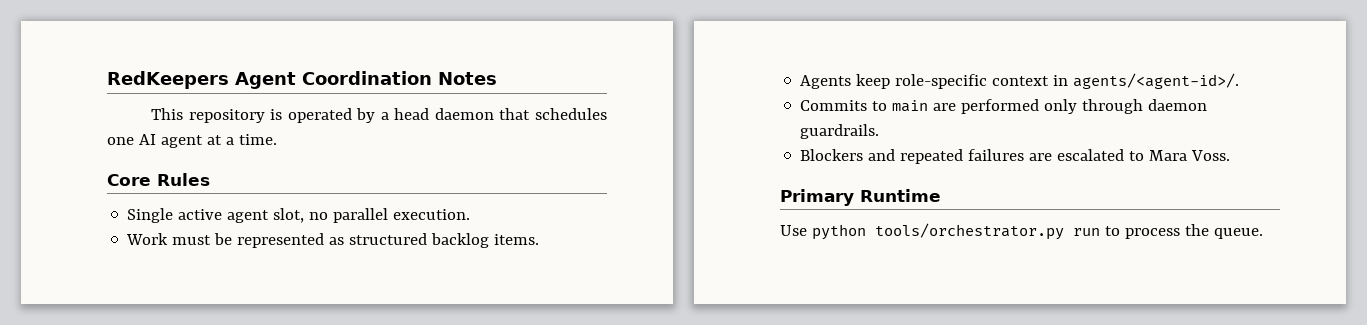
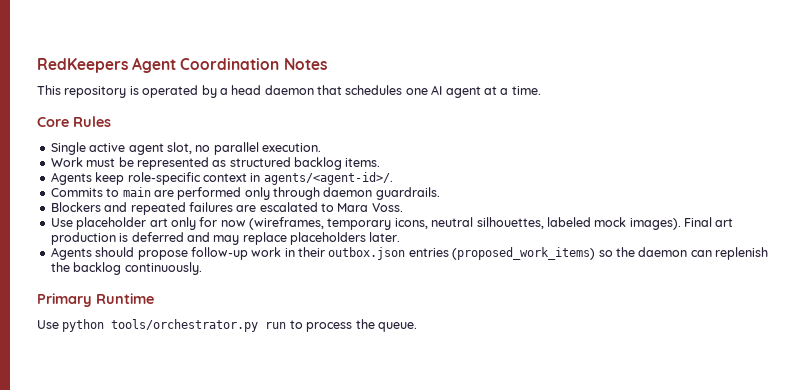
+ Use placeholder art only for now (wireframes, temporary icons, neutral silhouettes, labeled mock images). Final art production is deferred and may replace placeholders later.
+ Agents should propose follow-up work in their outbox.json entries (proposed_work_items) so the daemon can replenish the backlog continuously.

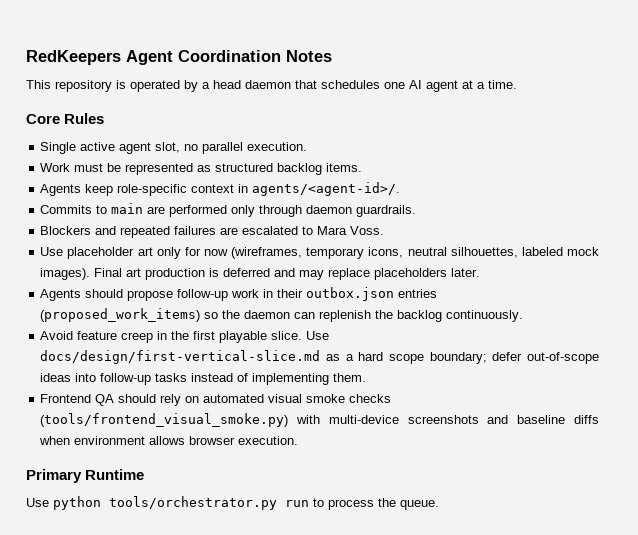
+ Avoid feature creep in the first playable slice. Use docs/design/first-vertical-slice.md as a hard scope boundary; defer out-of-scope ideas into follow-up tasks instead of implementing them.
+ Frontend QA should rely on automated visual smoke checks (tools/frontend_visual_smoke.py) with multi-device screenshots and baseline diffs when environment allows browser execution.

